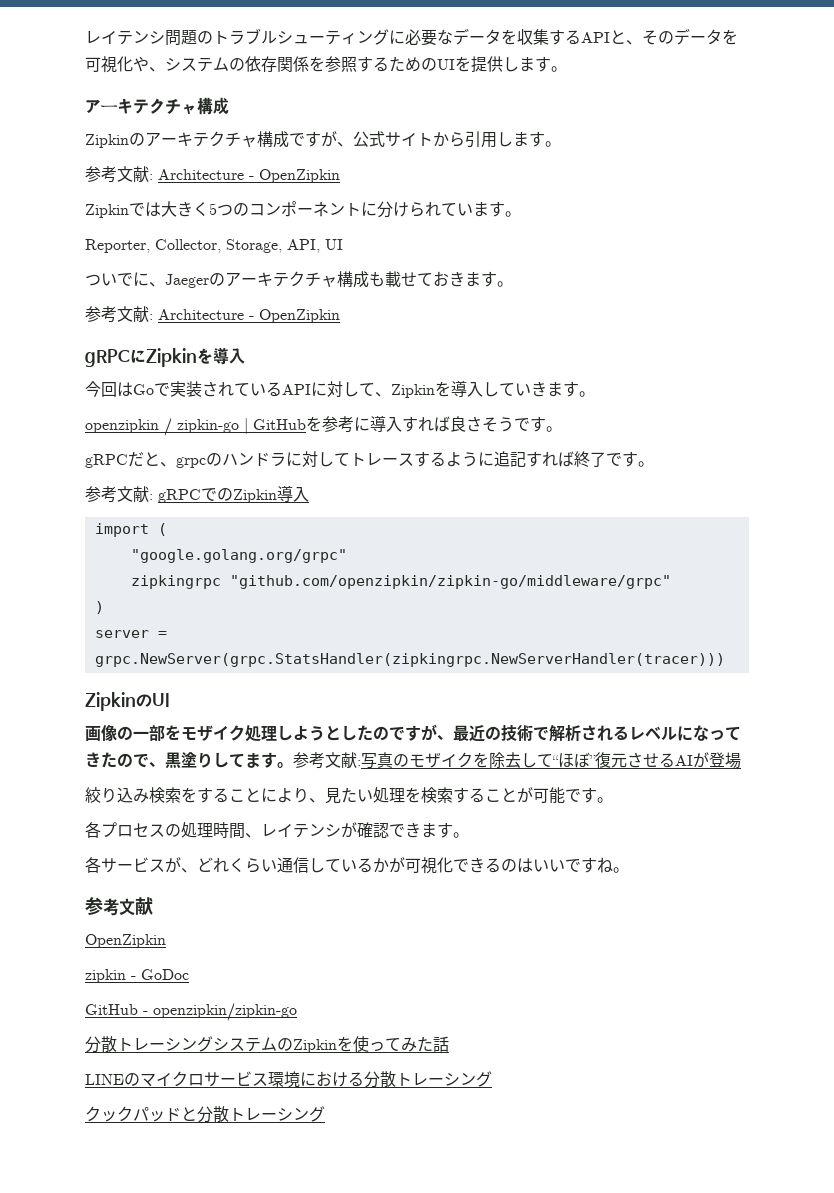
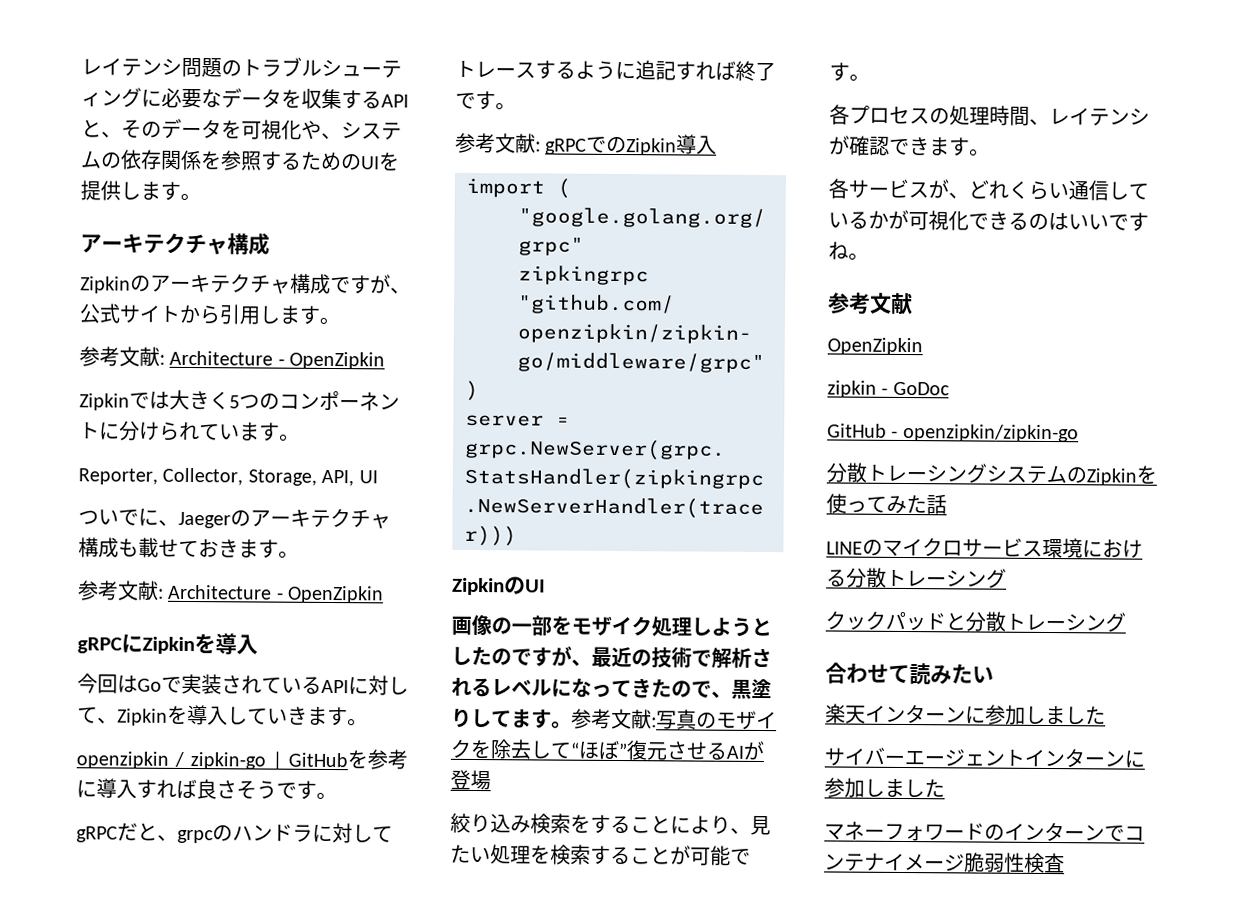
+ 合わせて読みたい
+ 楽天インターンに参加しました
+ サイバーエージェントインターンに参加しました
+ マネーフォワードのインターンでコンテナイメージ脆弱性検査

